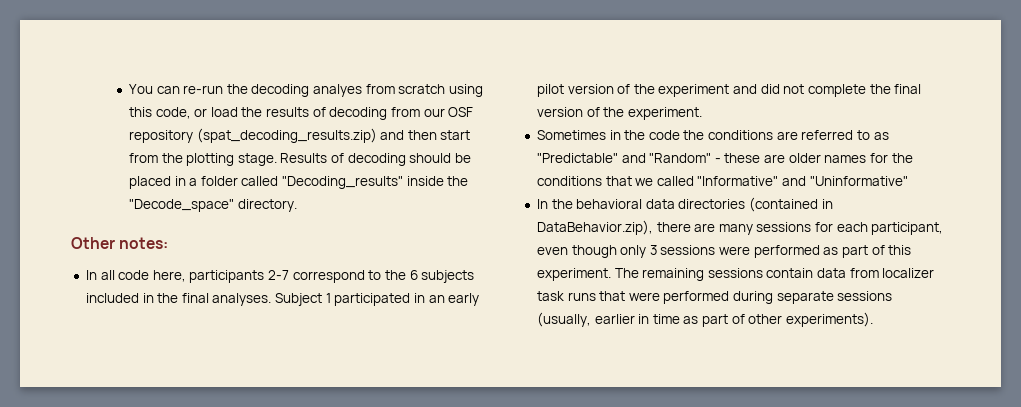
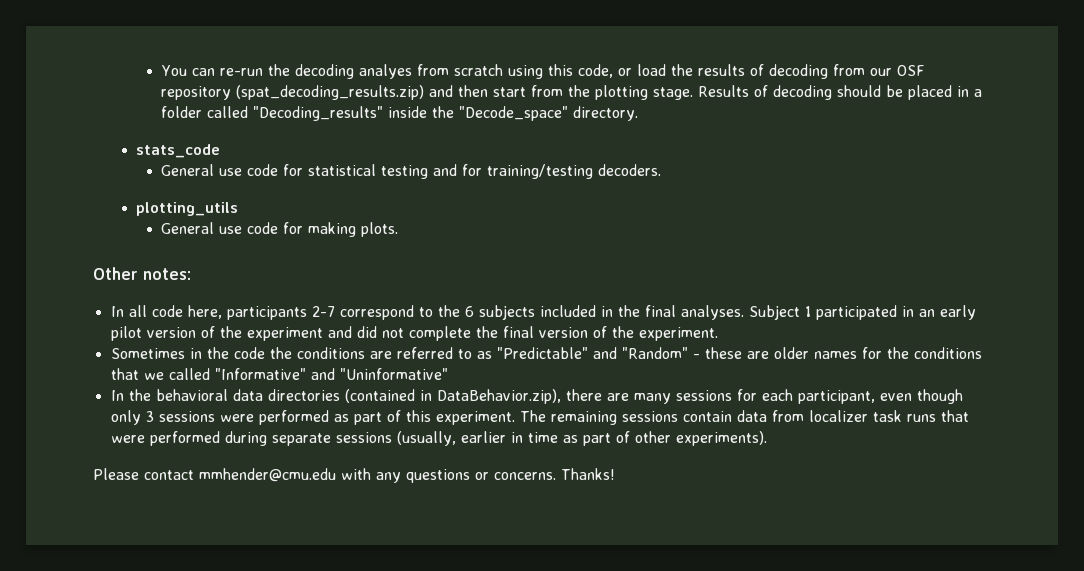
+ stats_code
+ General use code for statistical testing and for training/testing decoders.
+ plotting_utils
+ General use code for making plots.
+ Please contact mmhender@cmu.edu with any questions or concerns. Thanks!

